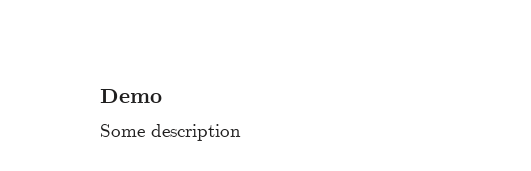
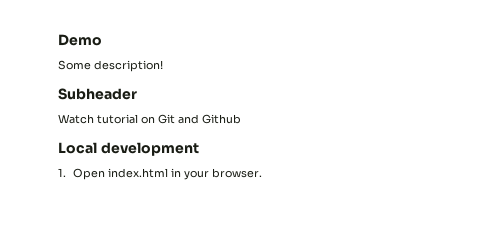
- Some description
+ Some description!
+ Subheader
+ Watch tutorial on Git and Github
+ Local development
+ 1. Open index.html in your browser.

